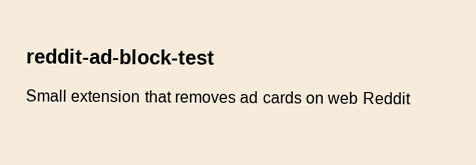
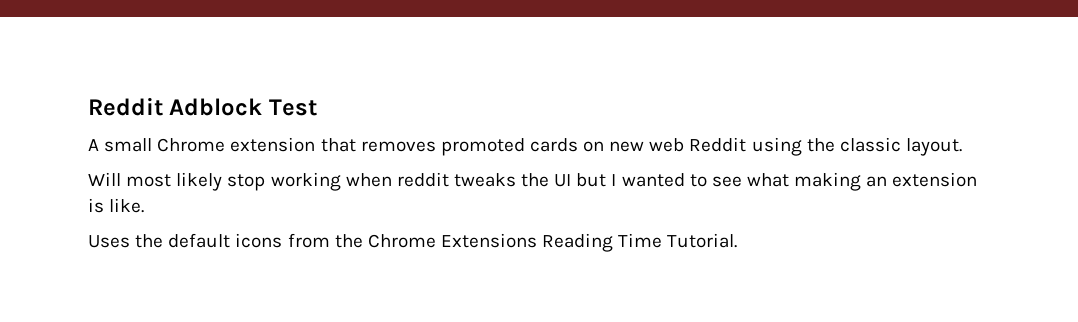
- reddit-ad-block-test
- Small extension that removes ad cards on web Reddit
+ Reddit Adblock Test
+ A small Chrome extension that removes promoted cards on new web Reddit using the classic layout.
+ Will most likely stop working when reddit tweaks the UI but I wanted to see what making an extension is like.
+ Uses the default icons from the Chrome Extensions Reading Time Tutorial.

